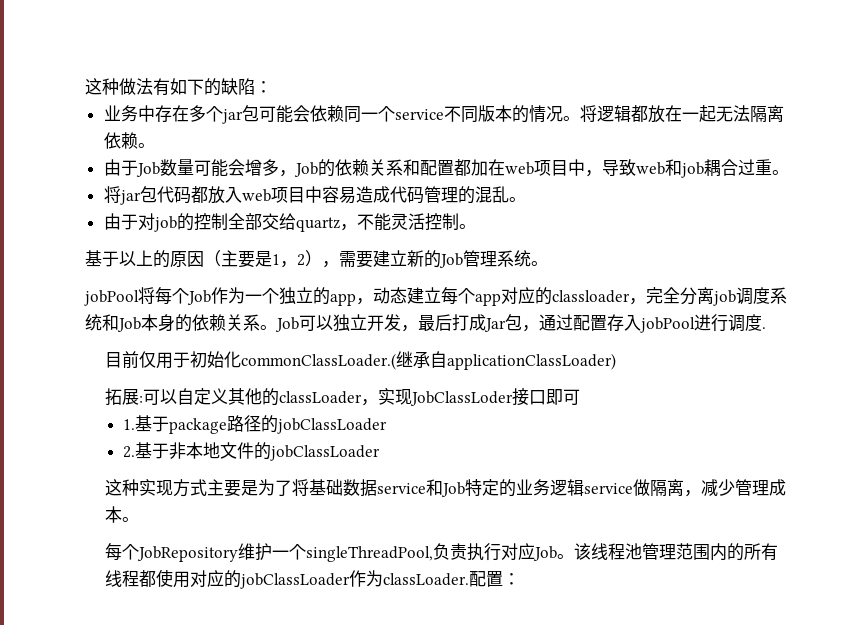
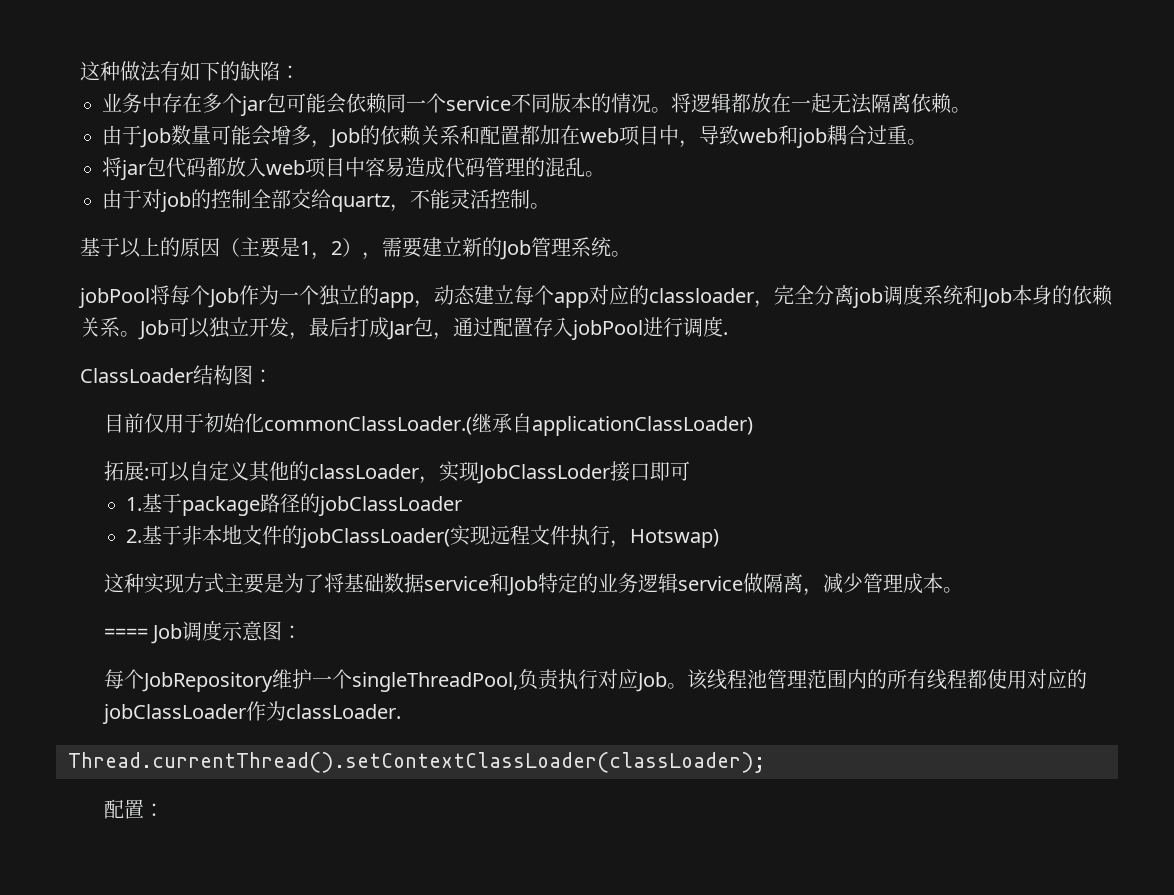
+ ClassLoader结构图：
- 2.基于非本地文件的jobClassLoader
+ 2.基于非本地文件的jobClassLoader(实现远程文件执行，Hotswap)
+ ==== Job调度示意图：
- 该线程池管理范围内的所有线程都使用对应的jobClassLoader作为classLoader.配置：
+ 该线程池管理范围内的所有线程都使用对应的jobClassLoader作为classLoader.
+ Thread.currentThread().setContextClassLoader(classLoader);
+ 配置：

